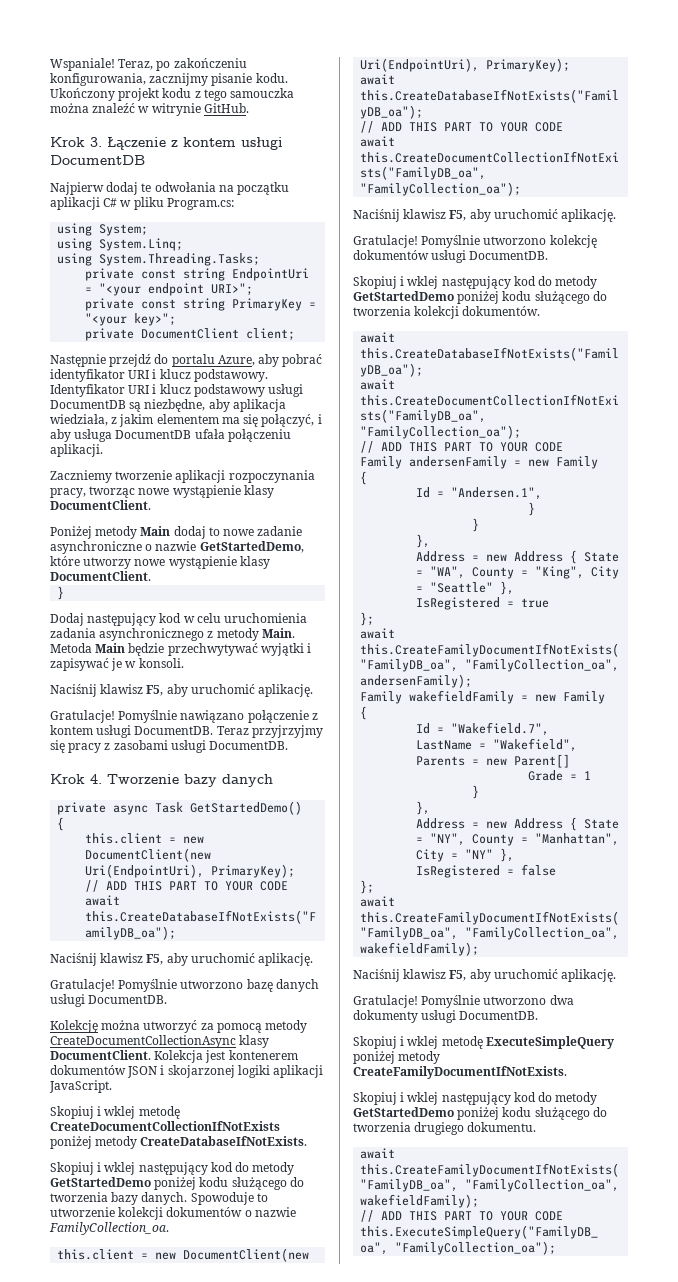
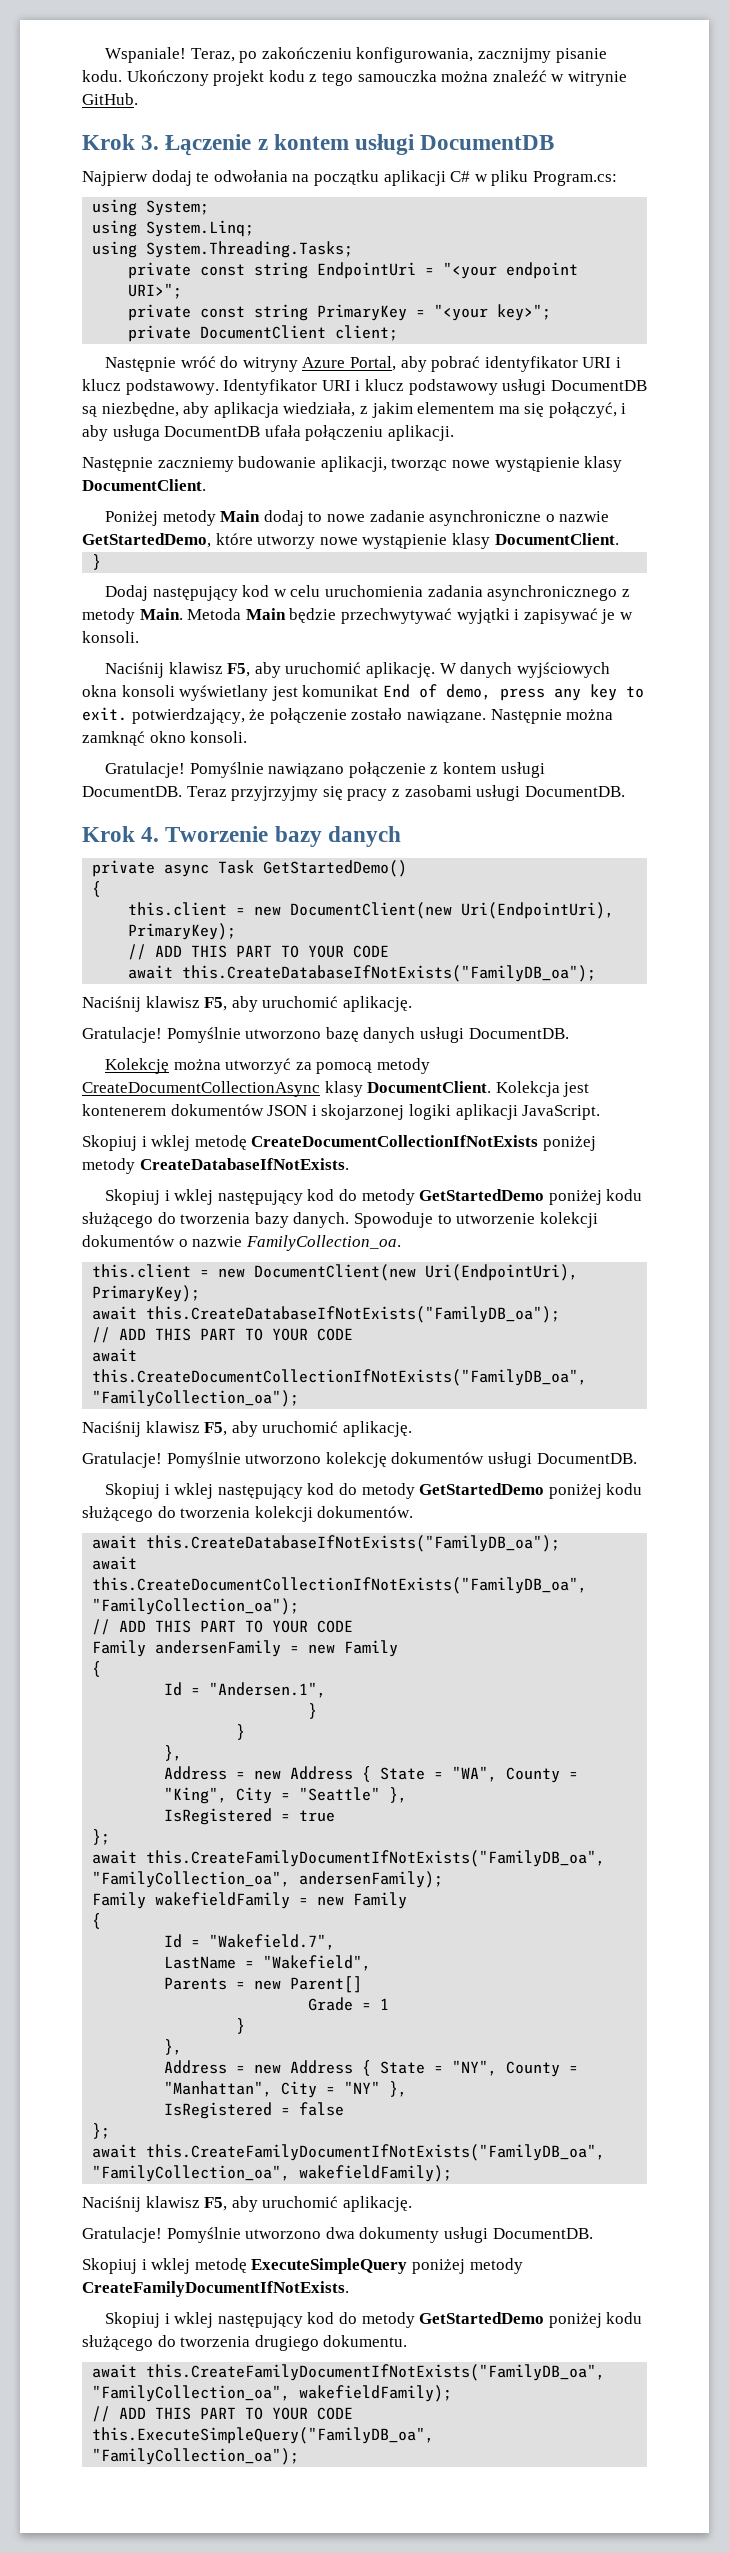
- Następnie przejdź do portalu Azure, aby pobrać identyfikator URI i klucz podstawowy.
+ Następnie wróć do witryny Azure Portal, aby pobrać identyfikator URI i klucz podstawowy.
- Zaczniemy tworzenie aplikacji rozpoczynania pracy, tworząc nowe wystąpienie klasy DocumentClient.
+ Następnie zaczniemy budowanie aplikacji, tworząc nowe wystąpienie klasy DocumentClient.
+ W danych wyjściowych okna konsoli wyświetlany jest komunikat End of demo, press any key to exit. potwierdzający, że połączenie zostało nawiązane. Następnie można zamknąć okno konsoli.

